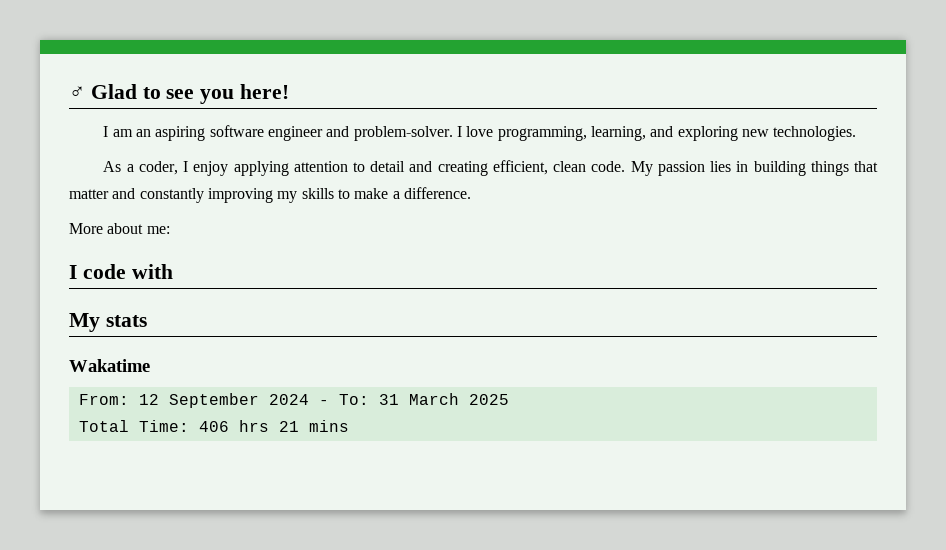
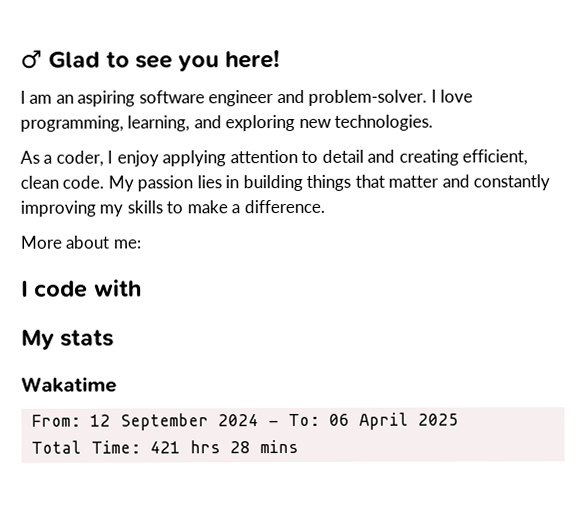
- From: 12 September 2024 - To: 31 March 2025
+ From: 12 September 2024 - To: 06 April 2025
- Total Time: 406 hrs 21 mins
+ Total Time: 421 hrs 28 mins

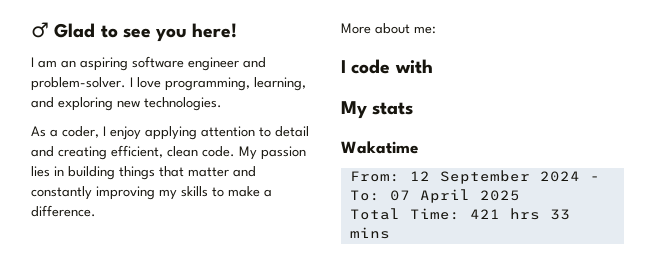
- From: 12 September 2024 - To: 06 April 2025
+ From: 12 September 2024 - To: 07 April 2025
- Total Time: 421 hrs 28 mins
+ Total Time: 421 hrs 33 mins

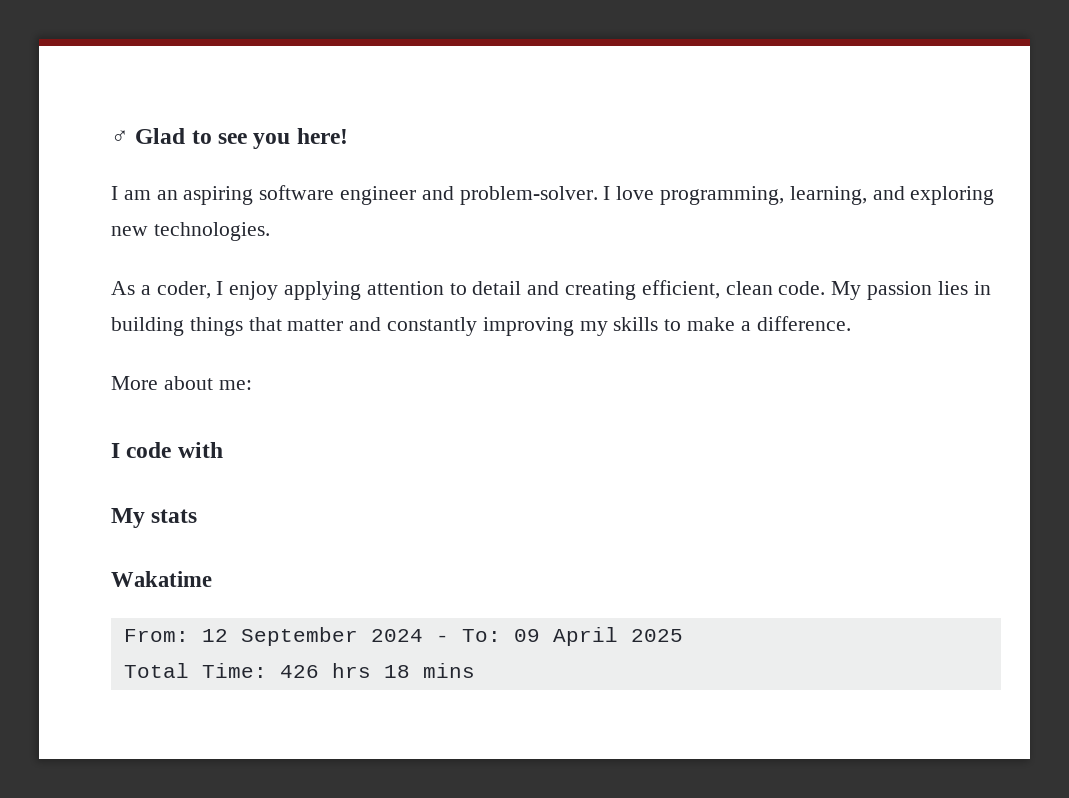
- From: 12 September 2024 - To: 07 April 2025
+ From: 12 September 2024 - To: 09 April 2025
- Total Time: 421 hrs 33 mins
+ Total Time: 426 hrs 18 mins

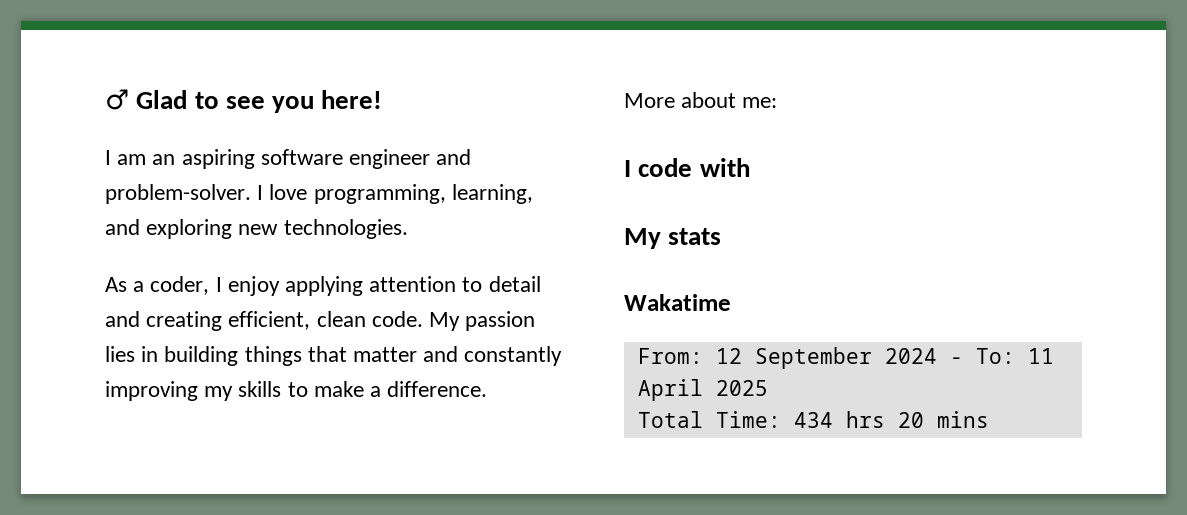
- From: 12 September 2024 - To: 09 April 2025
+ From: 12 September 2024 - To: 11 April 2025
- Total Time: 426 hrs 18 mins
+ Total Time: 434 hrs 20 mins

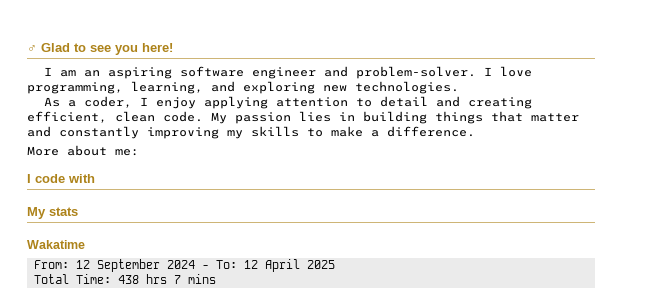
- From: 12 September 2024 - To: 11 April 2025
+ From: 12 September 2024 - To: 12 April 2025
- Total Time: 434 hrs 20 mins
+ Total Time: 438 hrs 7 mins

